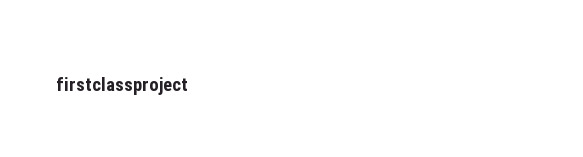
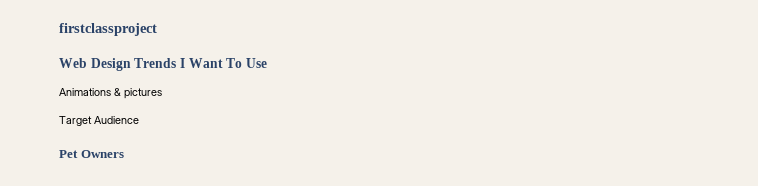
+ Web Design Trends I Want To Use
+ Animations & pictures
+ Target Audience
+ Pet Owners

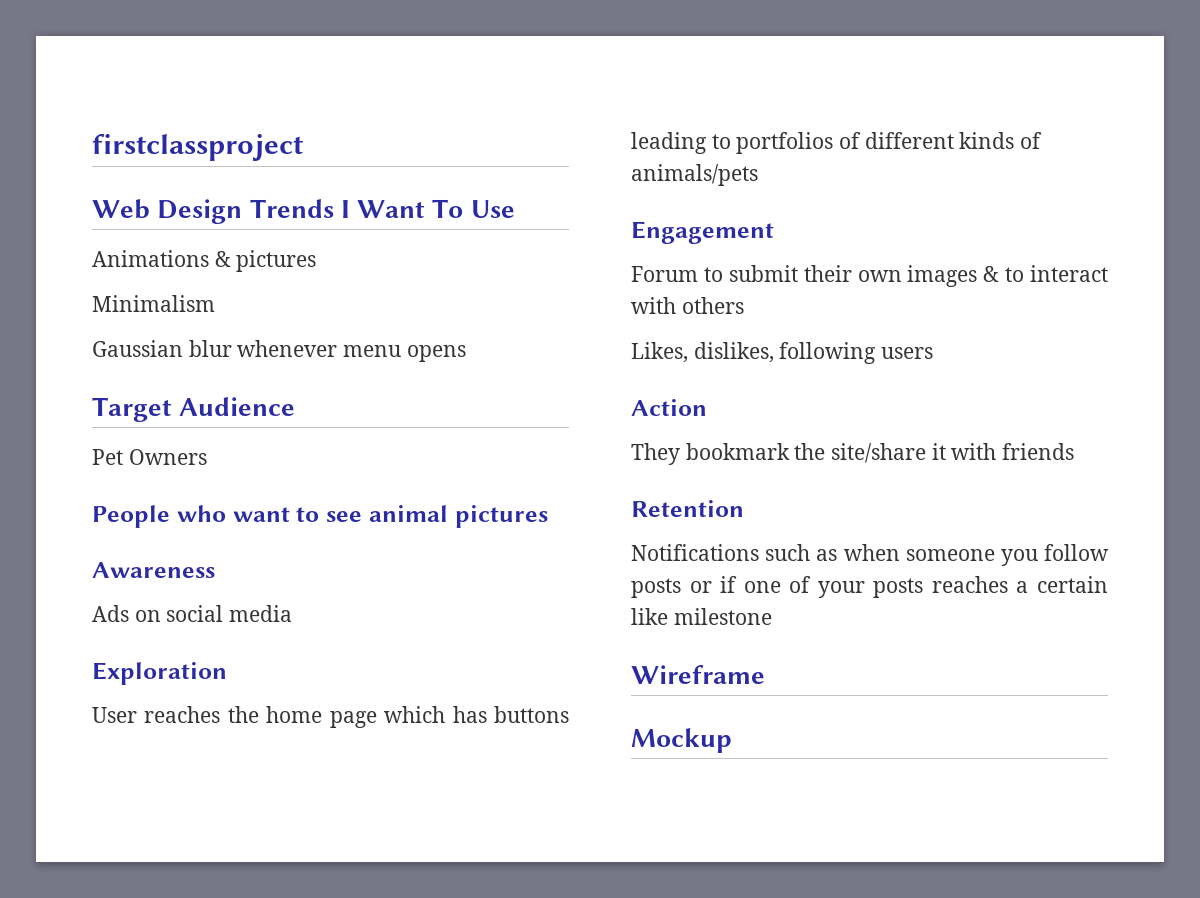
+ Minimalism
+ Gaussian blur whenever menu opens
  Target Audience
  Pet Owners
+ People who want to see animal pictures
+ Awareness
+ Ads on social media
+ Exploration
+ User reaches the home page which has buttons leading to portfolios of different kinds of animals/pets
+ Engagement
+ Forum to submit their own images & to interact with others
+ Likes, dislikes, following users
+ Action
+ They bookmark the site/share it with friends
+ Retention
+ Notifications such as when someone you follow posts or if one of your posts reaches a certain like milestone
+ Wireframe
+ Mockup

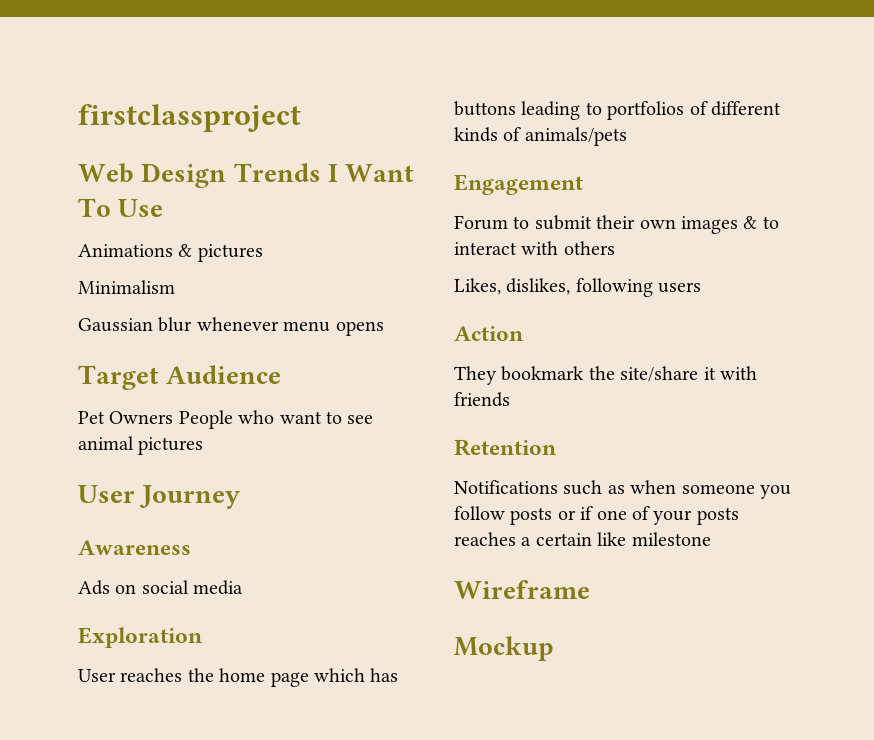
- Pet Owners
- People who want to see animal pictures
+ Pet Owners People who want to see animal pictures
+ User Journey

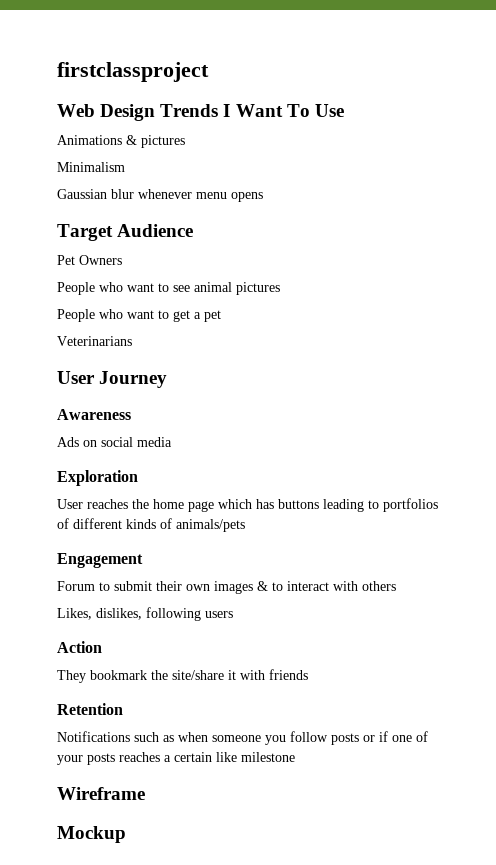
- Pet Owners People who want to see animal pictures
+ Pet Owners
+ People who want to see animal pictures
+ People who want to get a pet
+ Veterinarians

